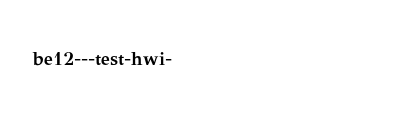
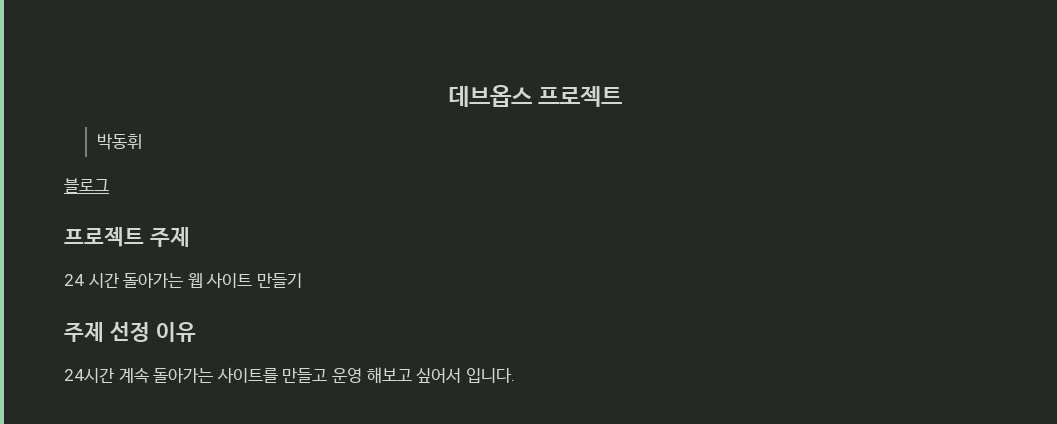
- be12---test-hwi-
+ 데브옵스 프로젝트
+ 박동휘
+ 블로그
+ 프로젝트 주제
+ 24 시간 돌아가는 웹 사이트 만들기
+ 주제 선정 이유
+ 24시간 계속 돌아가는 사이트를 만들고 운영 해보고 싶어서 입니다.

